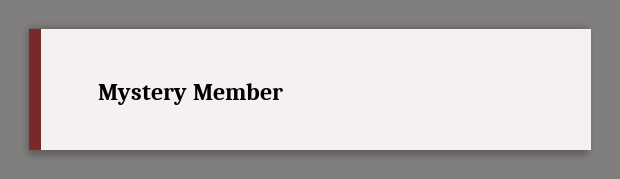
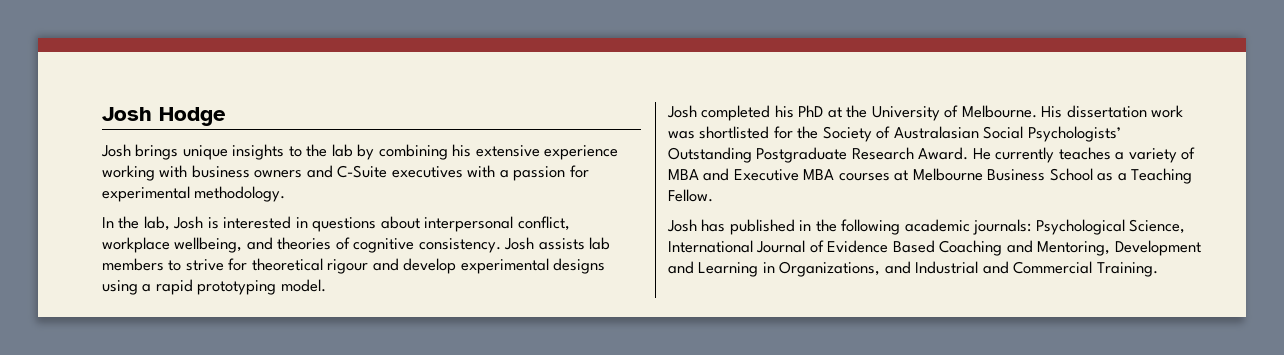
- Mystery Member
+ Josh Hodge
+ Josh brings unique insights to the lab by combining his extensive experience working with business owners and C-Suite executives with a passion for experimental methodology.
+ In the lab, Josh is interested in questions about interpersonal conflict, workplace wellbeing, and theories of cognitive consistency. Josh assists lab members to strive for theoretical rigour and develop experimental designs using a rapid prototyping model.
+ Josh completed his PhD at the University of Melbourne. His dissertation work was shortlisted for the Society of Australasian Social Psychologists’ Outstanding Postgraduate Research Award. He currently teaches a variety of MBA and Executive MBA courses at Melbourne Business School as a Teaching Fellow.
+ Josh has published in the following academic journals: Psychological Science, International Journal of Evidence Based Coaching and Mentoring, Development and Learning in Organizations, and Industrial and Commercial Training.

